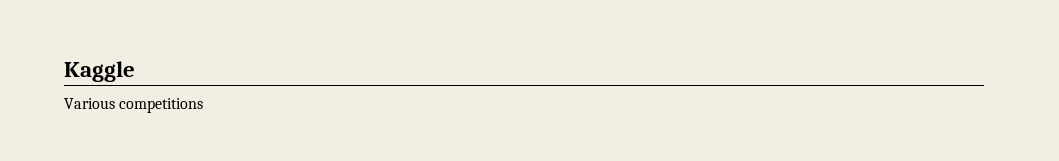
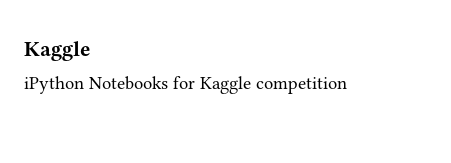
- Various competitions
+ iPython Notebooks for Kaggle competition

